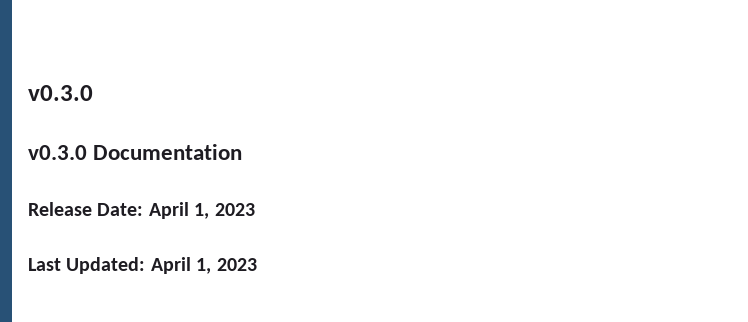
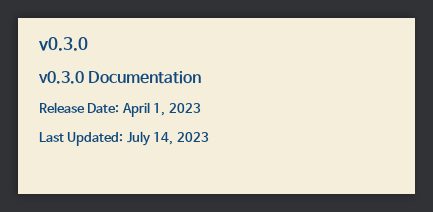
- Last Updated: April 1, 2023
+ Last Updated: July 14, 2023

